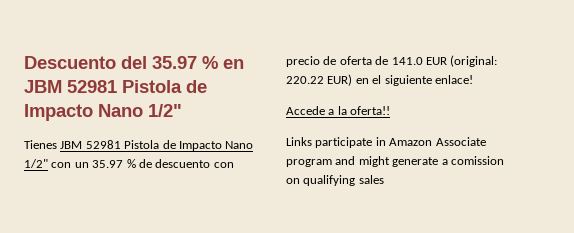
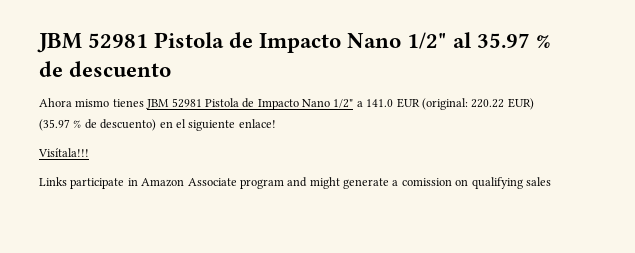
- Descuento del 35.97 % en JBM 52981 Pistola de Impacto Nano 1/2"
- Tienes JBM 52981 Pistola de Impacto Nano 1/2" con un 35.97 % de descuento con precio de oferta de 141.0 EUR (original: 220.22 EUR) en el siguiente enlace!
+ JBM 52981 Pistola de Impacto Nano 1/2" al 35.97 % de descuento
+ Ahora mismo tienes JBM 52981 Pistola de Impacto Nano 1/2" a 141.0 EUR (original: 220.22 EUR) (35.97 % de descuento) en el siguiente enlace!
- Accede a la oferta!!
+ Visítala!!!

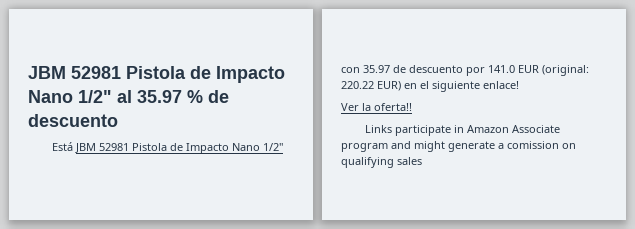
- Ahora mismo tienes JBM 52981 Pistola de Impacto Nano 1/2" a 141.0 EUR (original: 220.22 EUR) (35.97 % de descuento) en el siguiente enlace!
+ Está JBM 52981 Pistola de Impacto Nano 1/2" con 35.97 de descuento por 141.0 EUR (original: 220.22 EUR) en el siguiente enlace!
- Visítala!!!
+ Ver la oferta!!

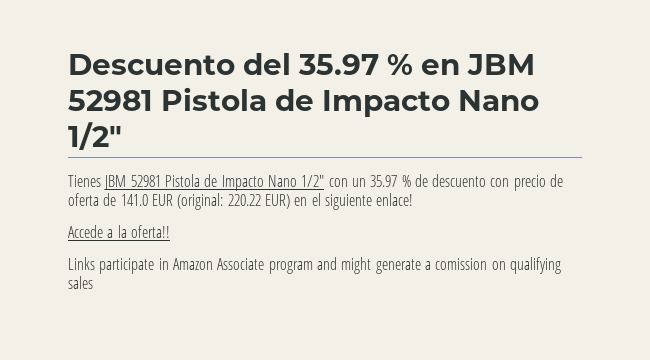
- JBM 52981 Pistola de Impacto Nano 1/2" al 35.97 % de descuento
- Está JBM 52981 Pistola de Impacto Nano 1/2" con 35.97 de descuento por 141.0 EUR (original: 220.22 EUR) en el siguiente enlace!
+ Descuento del 35.97 % en JBM 52981 Pistola de Impacto Nano 1/2"
+ Tienes JBM 52981 Pistola de Impacto Nano 1/2" con un 35.97 % de descuento con precio de oferta de 141.0 EUR (original: 220.22 EUR) en el siguiente enlace!
- Ver la oferta!!
+ Accede a la oferta!!

